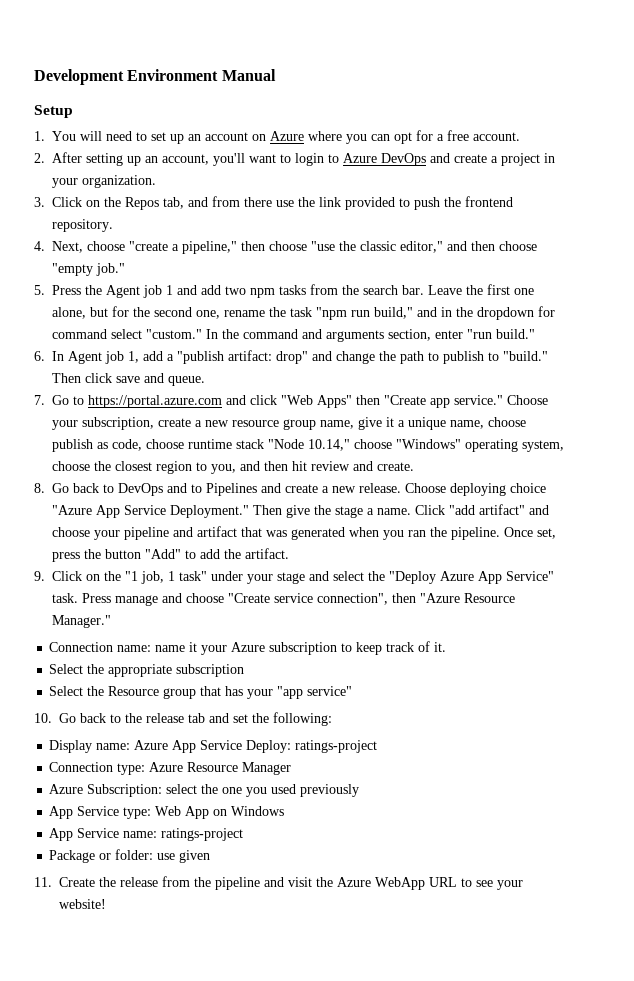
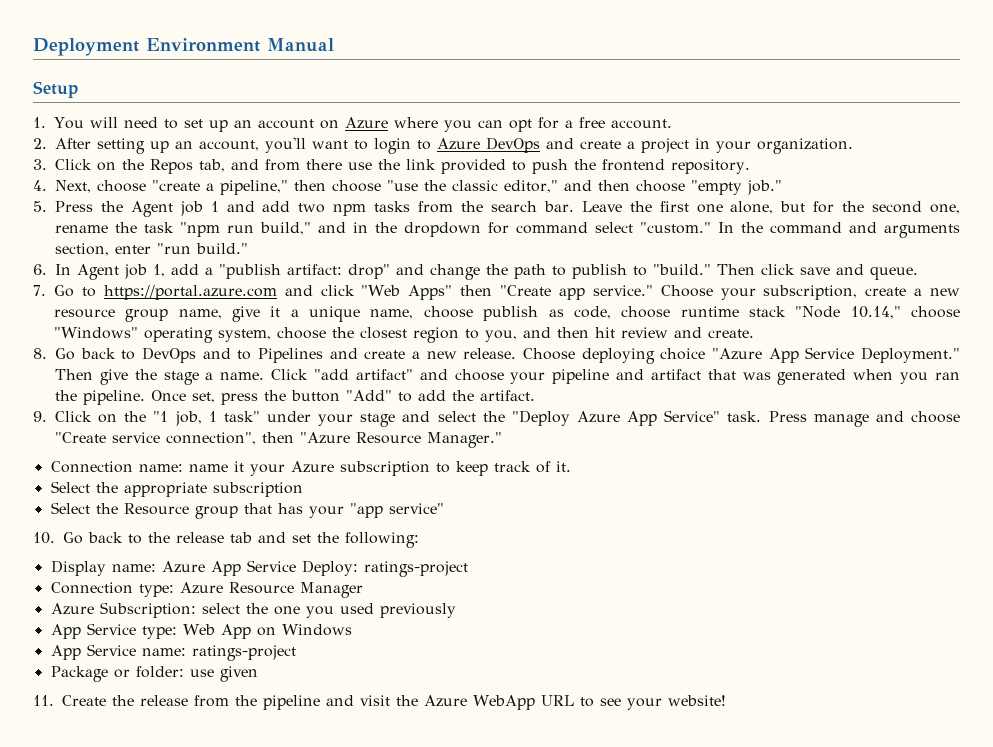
- Development Environment Manual
+ Deployment Environment Manual

